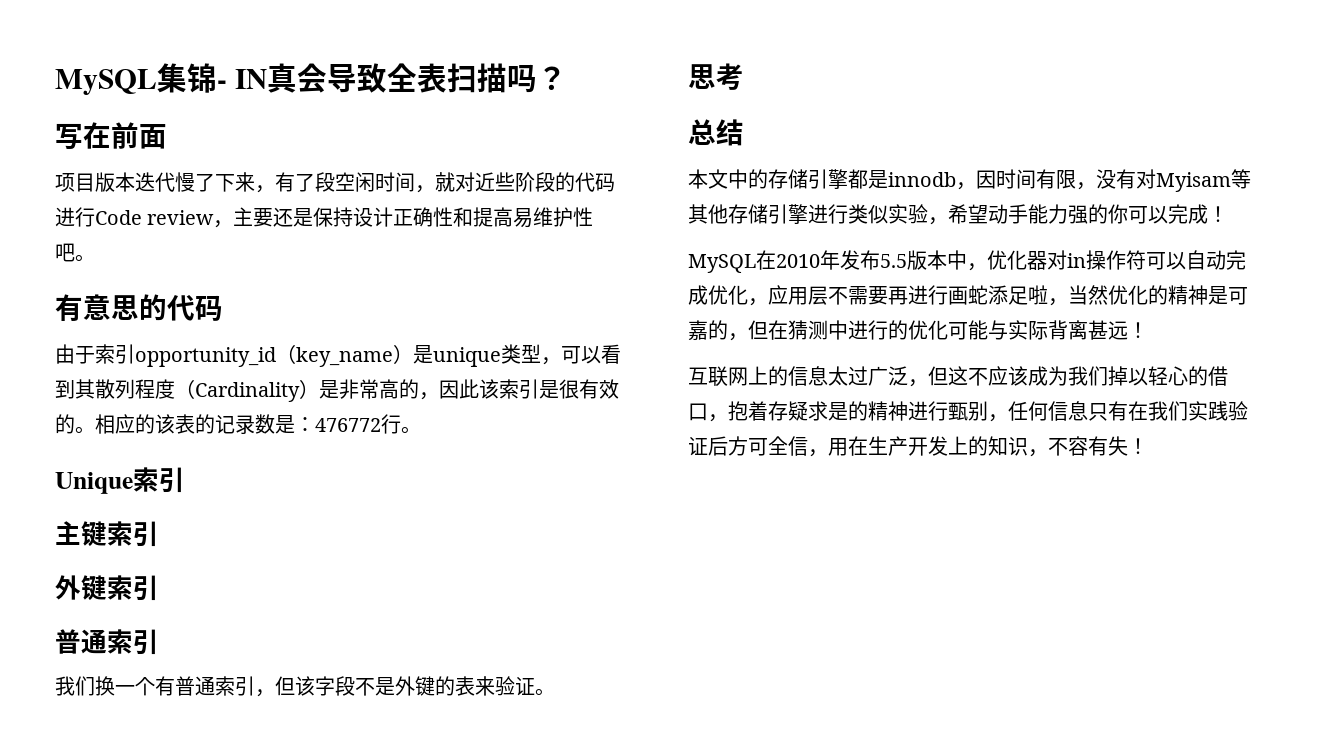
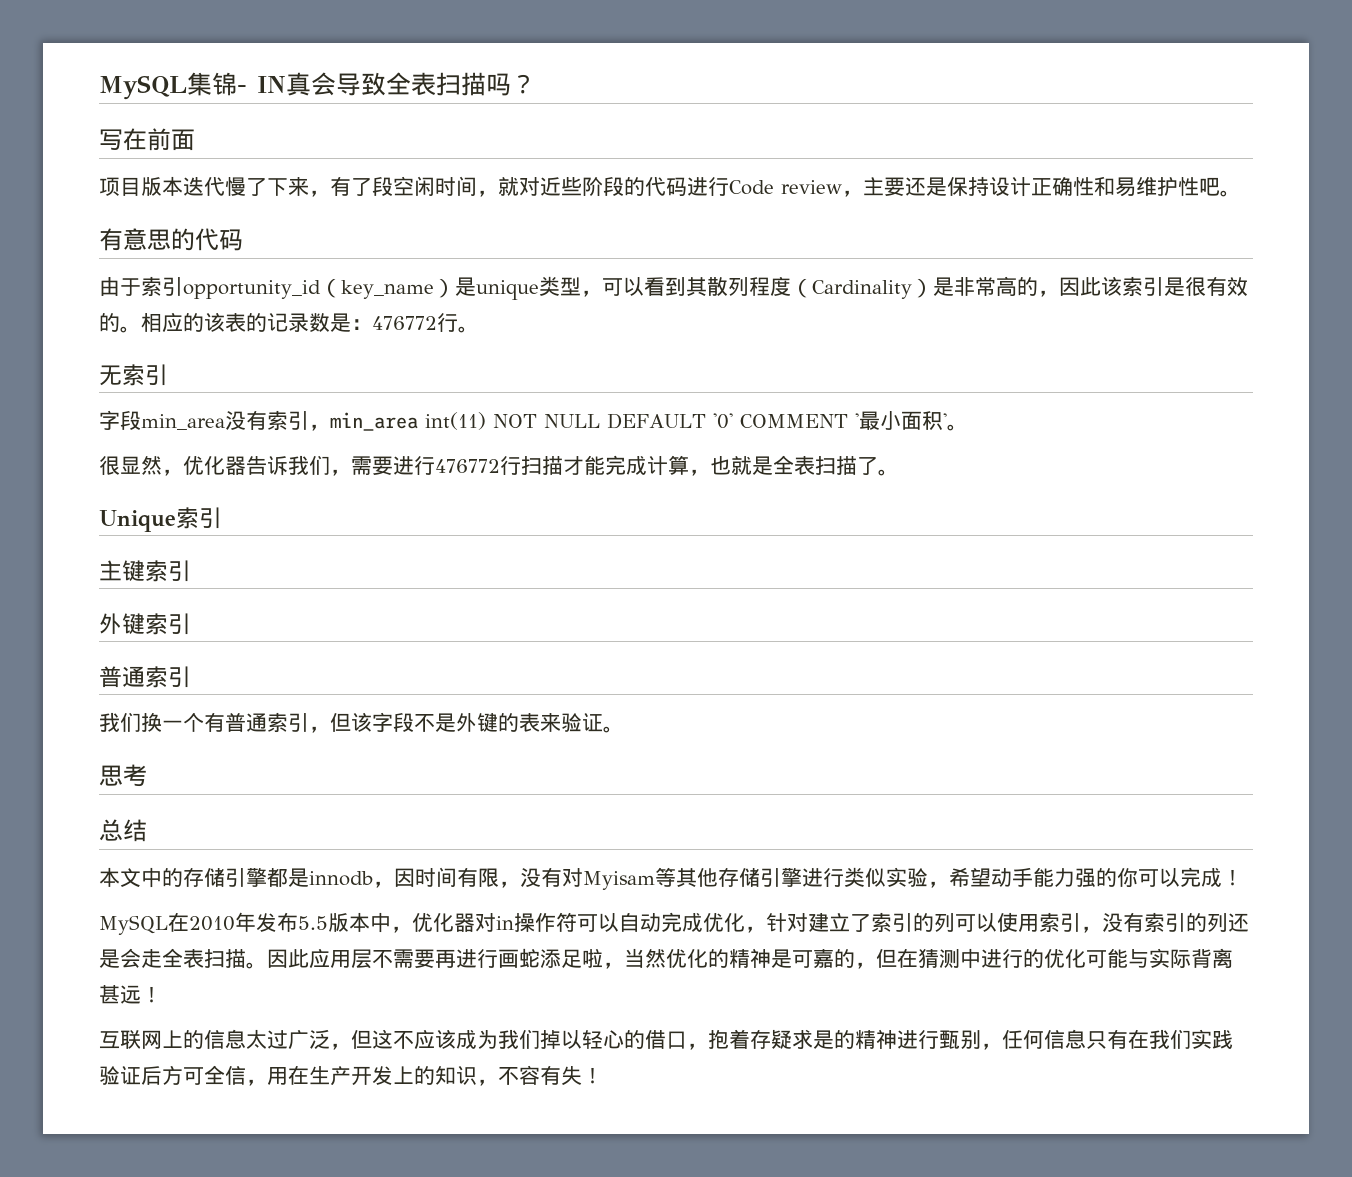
- 项目版本迭代慢了下来，有了段空闲时间，就对近些阶段的代码进行Code review，主要还是保持设计正确性和提高易维护性吧。
+ 项目版本迭代慢了下来，有了段空闲时间，就对近些阶段的代码进行Code review，主要还是保持设计正确性和易维护性吧。
+ 无索引
+ 字段min_area没有索引，min_area int(11) NOT NULL DEFAULT '0' COMMENT '最小面积'。
+ 很显然，优化器告诉我们，需要进行476772行扫描才能完成计算，也就是全表扫描了。
- MySQL在2010年发布5.5版本中，优化器对in操作符可以自动完成优化，应用层不需要再进行画蛇添足啦，当然优化的精神是可嘉的，但在猜测中进行的优化可能与实际背离甚远！
+ MySQL在2010年发布5.5版本中，优化器对in操作符可以自动完成优化，针对建立了索引的列可以使用索引，没有索引的列还是会走全表扫描。因此应用层不需要再进行画蛇添足啦，当然优化的精神是可嘉的，但在猜测中进行的优化可能与实际背离甚远！

